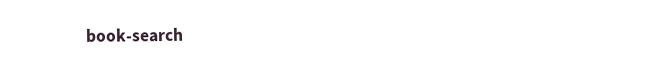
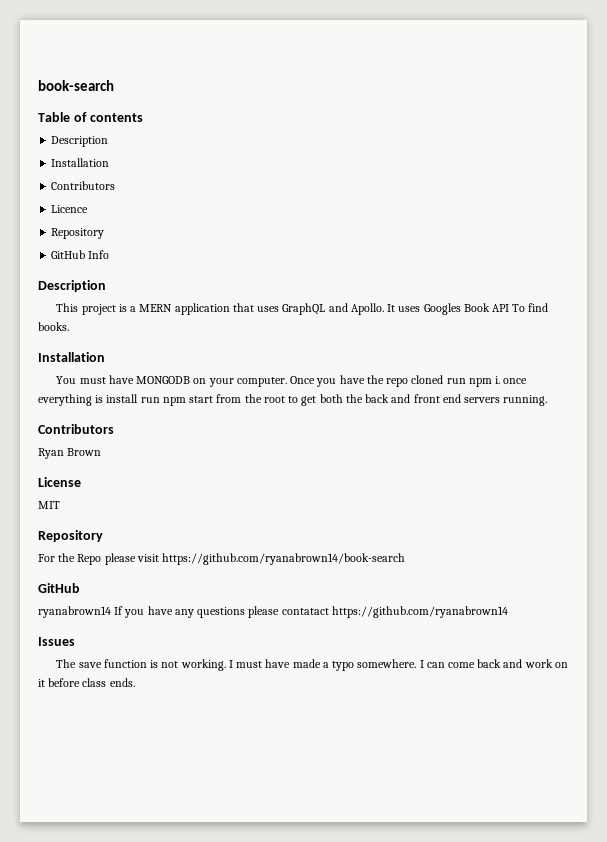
+ Table of contents
+ Description
+ Installation
+ Contributors
+ Licence
+ Repository
+ GitHub Info
+ Description
+ This project is a MERN application that uses GraphQL and Apollo. It uses Googles Book API To find books.
+ Installation
+ You must have MONGODB on your computer. Once you have the repo cloned run npm i. once everything is install run npm start from the root to get both the back and front end servers running.
+ Contributors
+ Ryan Brown
+ License
+ MIT
+ Repository
+ For the Repo please visit https://github.com/ryanabrown14/book-search
+ GitHub
+ ryanabrown14 If you have any questions please contatact https://github.com/ryanabrown14
+ Issues
+ The save function is not working. I must have made a typo somewhere. I can come back and work on it before class ends.

